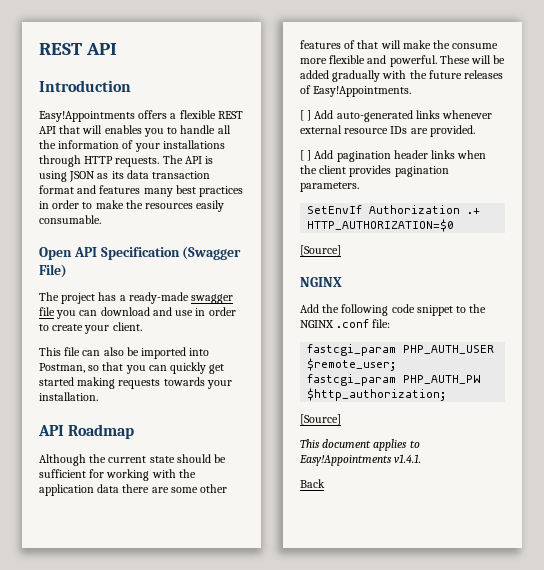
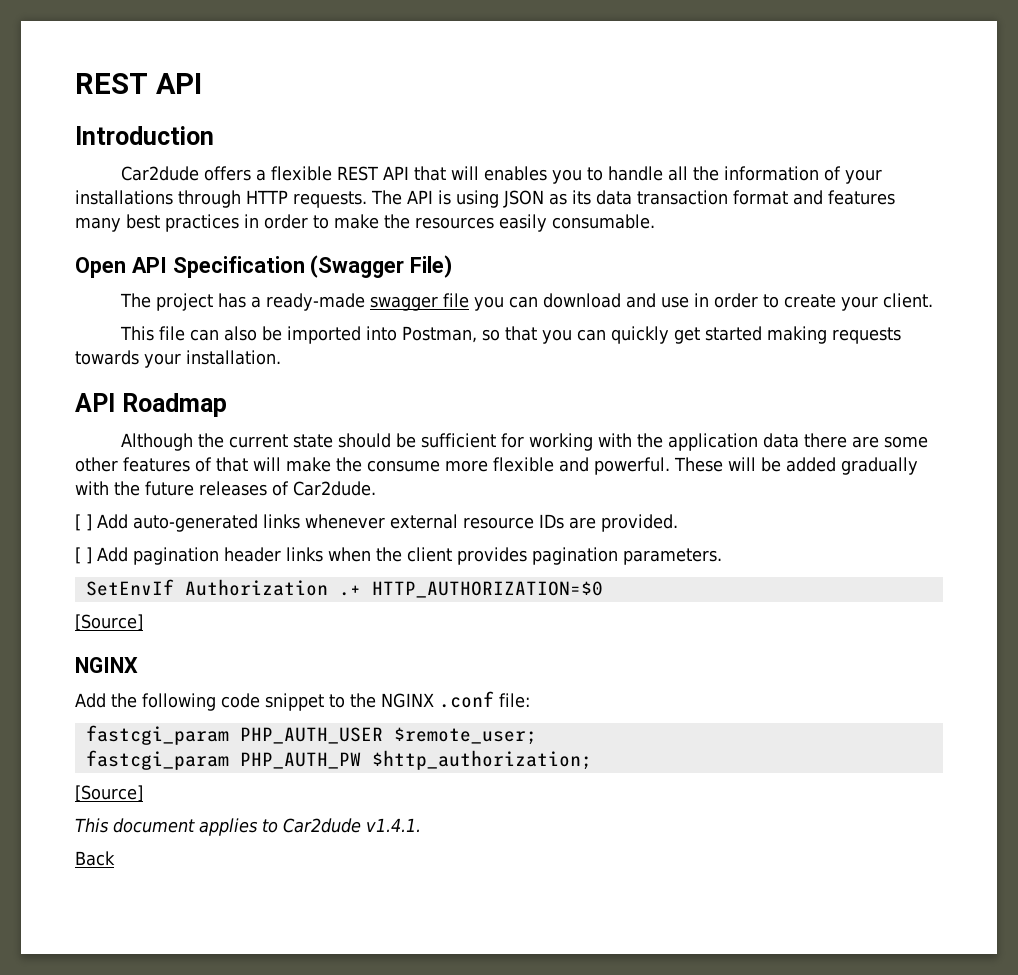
- Easy!Appointments offers a flexible REST API that will enables you to handle all the information of your installations through HTTP requests.
+ Car2dude offers a flexible REST API that will enables you to handle all the information of your installations through HTTP requests.
- These will be added gradually with the future releases of Easy!Appointments.
+ These will be added gradually with the future releases of Car2dude.
- This document applies to Easy!Appointments v1.4.1.
+ This document applies to Car2dude v1.4.1.

